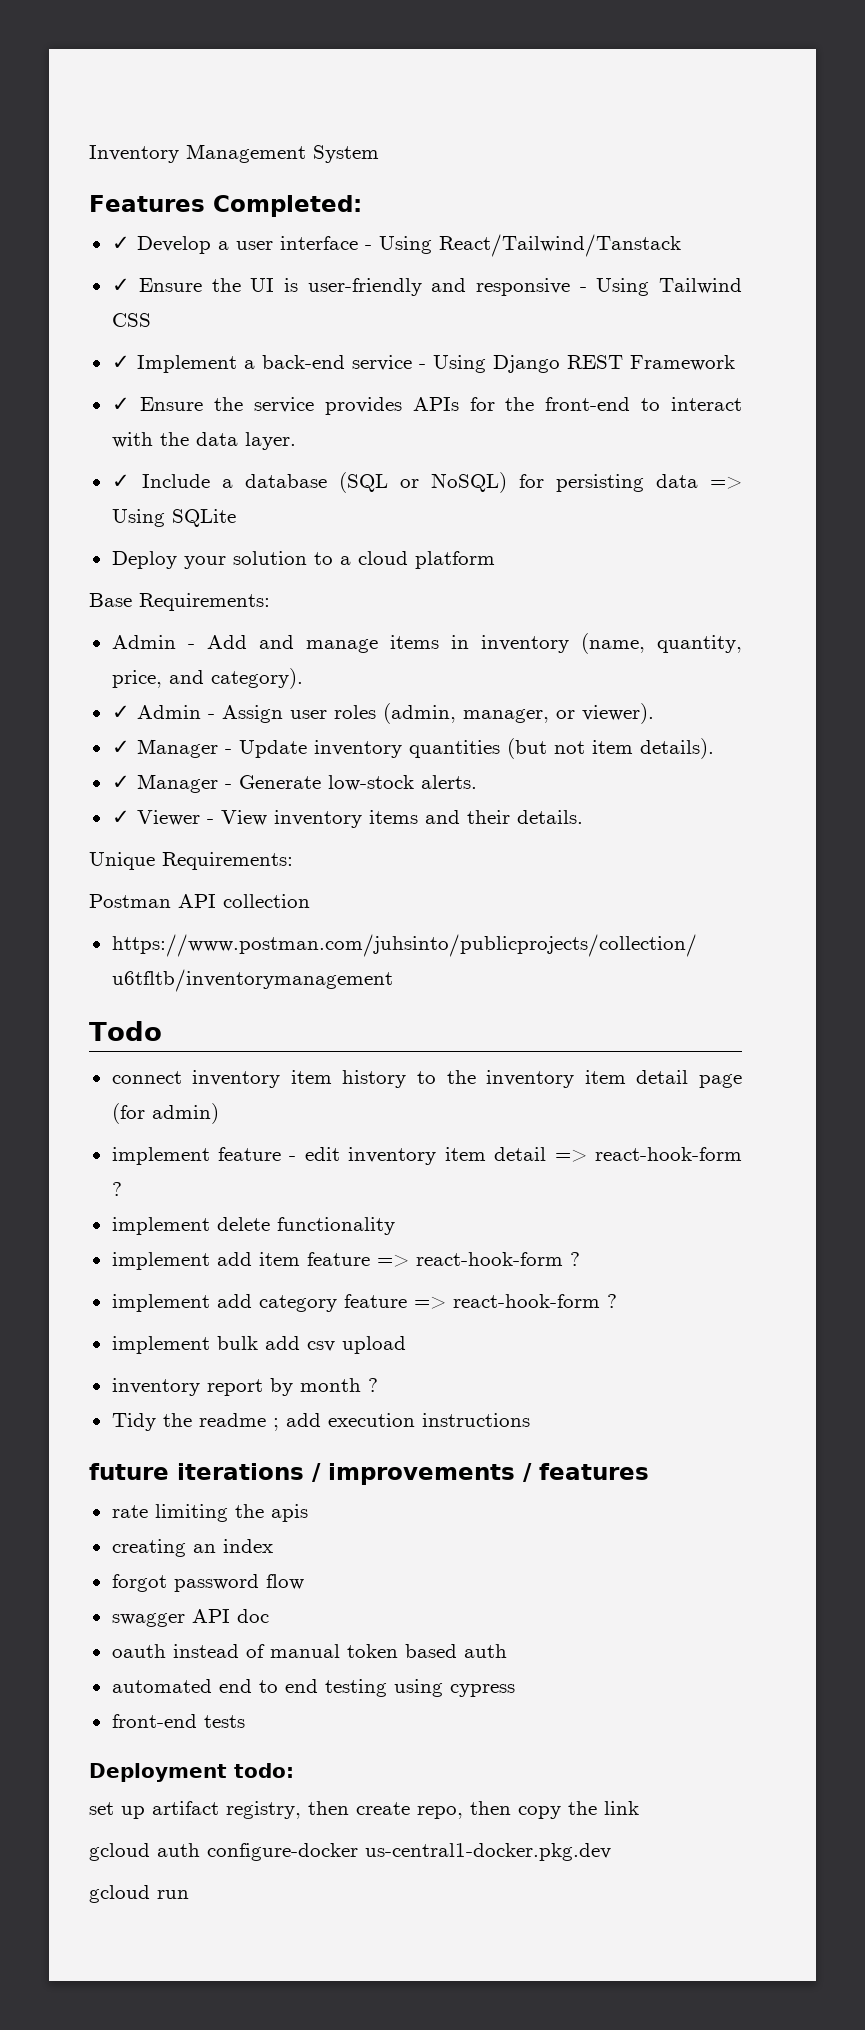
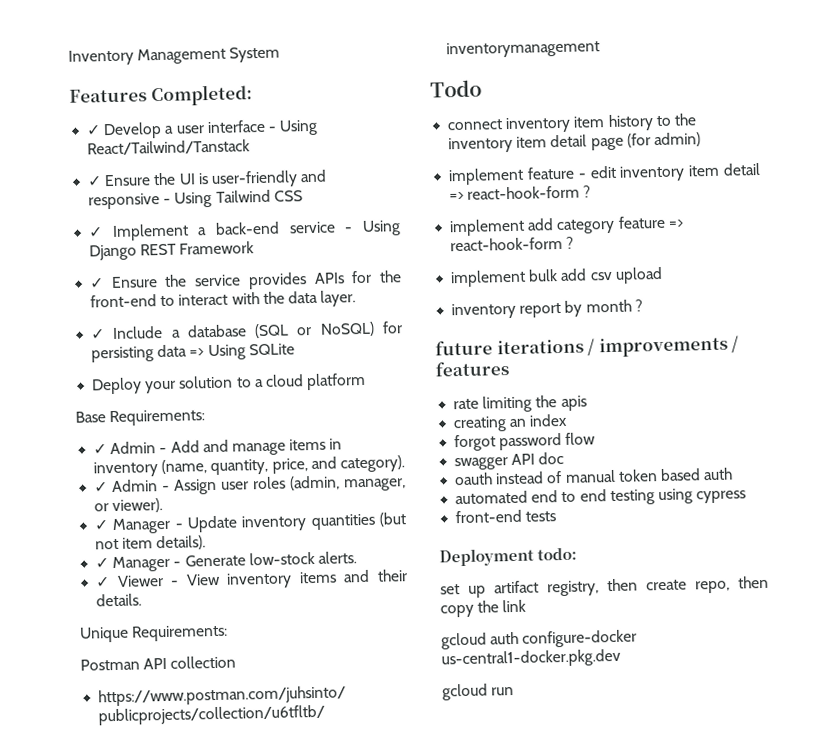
- Admin - Add and manage items in inventory (name, quantity, price, and category).
+ ✓ Admin - Add and manage items in inventory (name, quantity, price, and category).
- implement delete functionality
- implement add item feature => react-hook-form ?
- Tidy the readme ; add execution instructions

